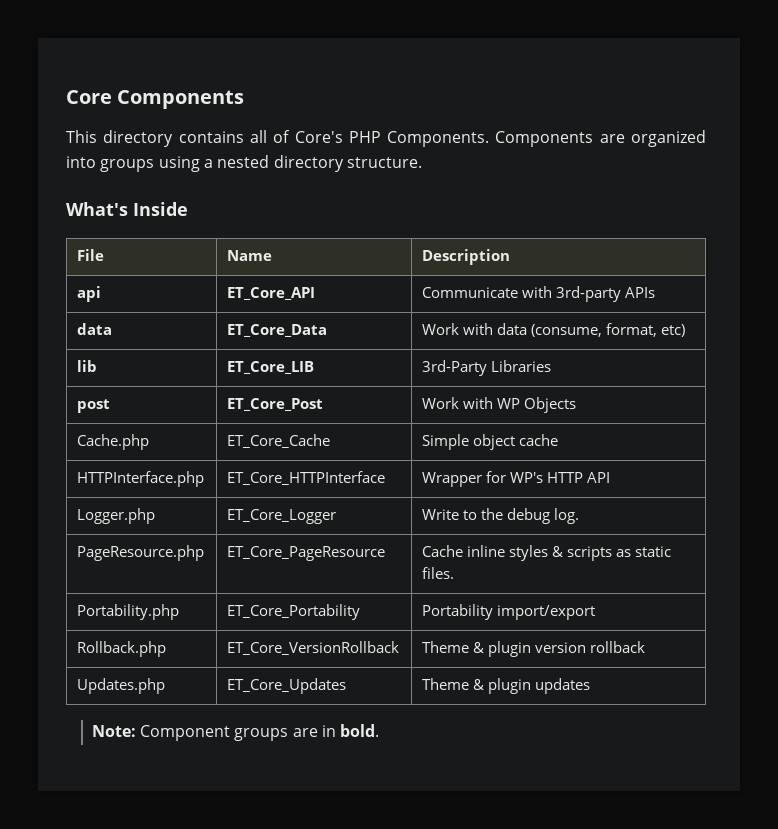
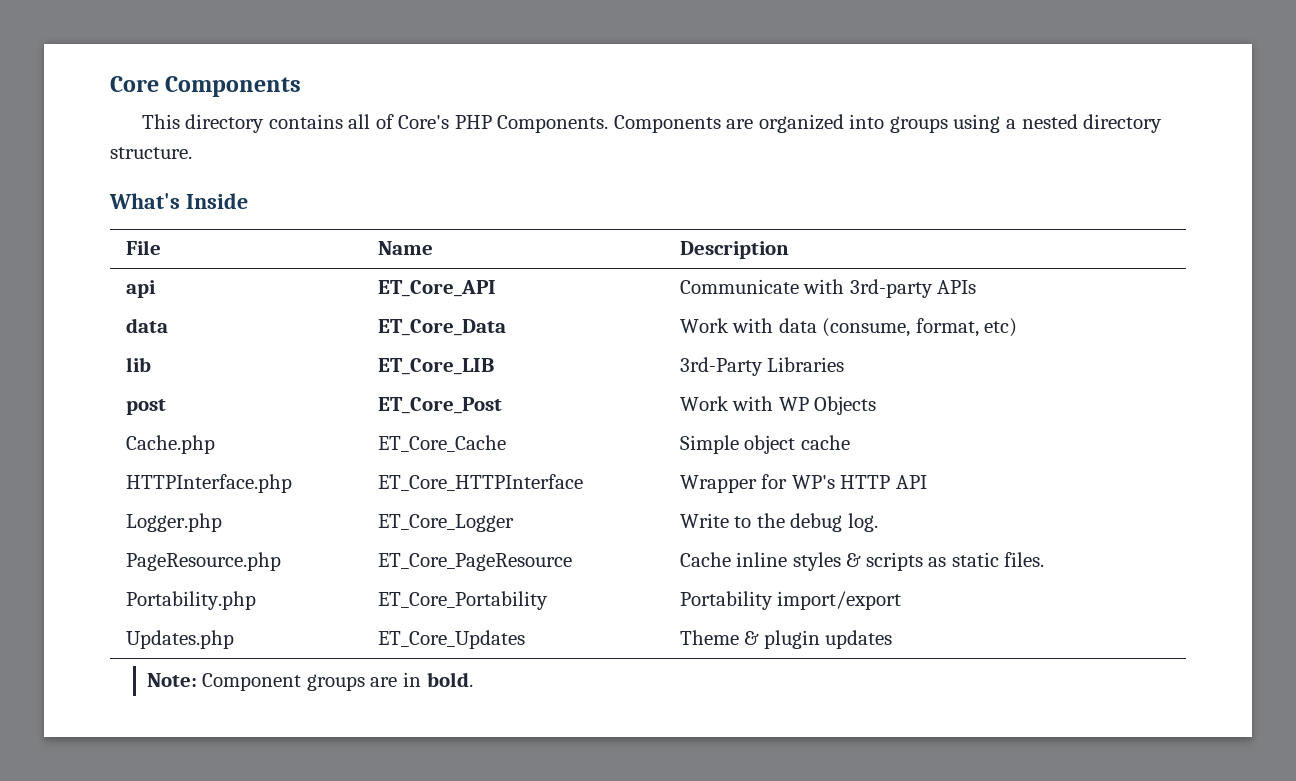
- Rollback.php | ET_Core_VersionRollback | Theme & plugin version rollback

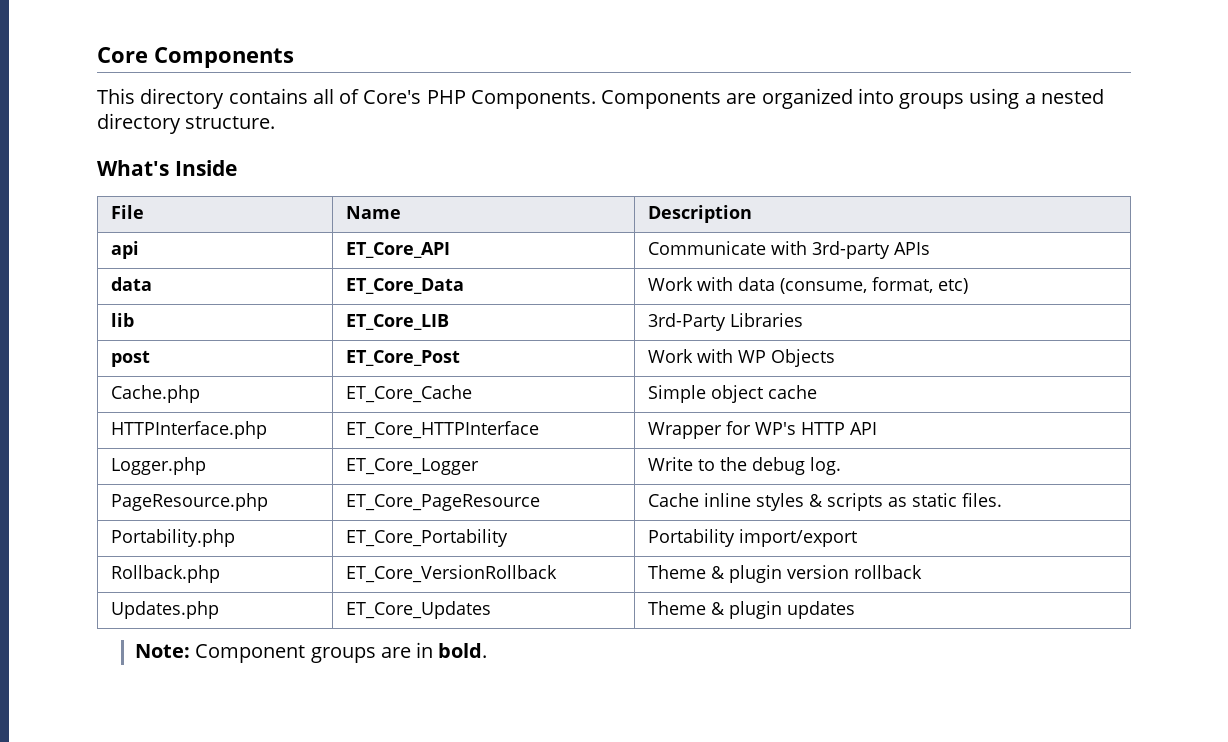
+ Rollback.php | ET_Core_VersionRollback | Theme & plugin version rollback

